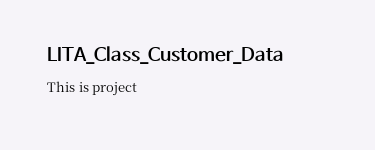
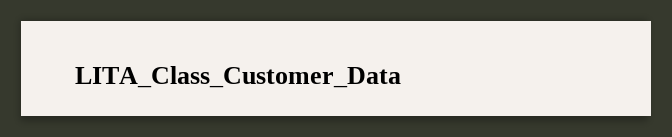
- This is project

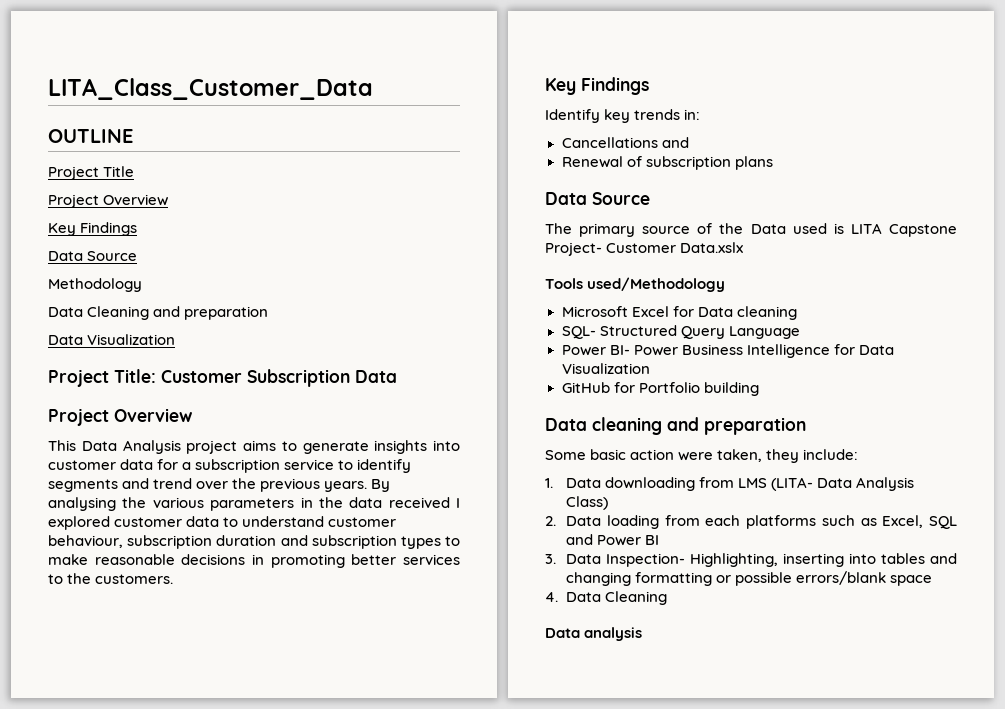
+ OUTLINE
+ Project Title
+ Project Overview
+ Key Findings
+ Data Source
+ Methodology
+ Data Cleaning and preparation
+ Data Visualization
+ Project Title: Customer Subscription Data
+ Project Overview
+ This Data Analysis project aims to generate insights into customer data for a subscription service to identify segments and trend over the previous years. By analysing the various parameters in the data received I explored customer data to understand customer behaviour, subscription duration and subscription types to make reasonable decisions in promoting better services to the customers.
+ Key Findings
+ Identify key trends in:
+ Cancellations and
+ Renewal of subscription plans
+ Data Source
+ The primary source of the Data used is LITA Capstone Project- Customer Data.xslx
+ Tools used/Methodology
+ Microsoft Excel for Data cleaning
+ SQL- Structured Query Language
+ Power BI- Power Business Intelligence for Data Visualization
+ GitHub for Portfolio building
+ Data cleaning and preparation
+ Some basic action were taken, they include:
+ 1. Data downloading from LMS (LITA- Data Analysis Class)
+ 2. Data loading from each platforms such as Excel, SQL and Power BI
+ 3. Data Inspection- Highlighting, inserting into tables and changing formatting or possible errors/blank space
+ 4. Data Cleaning
+ Data analysis

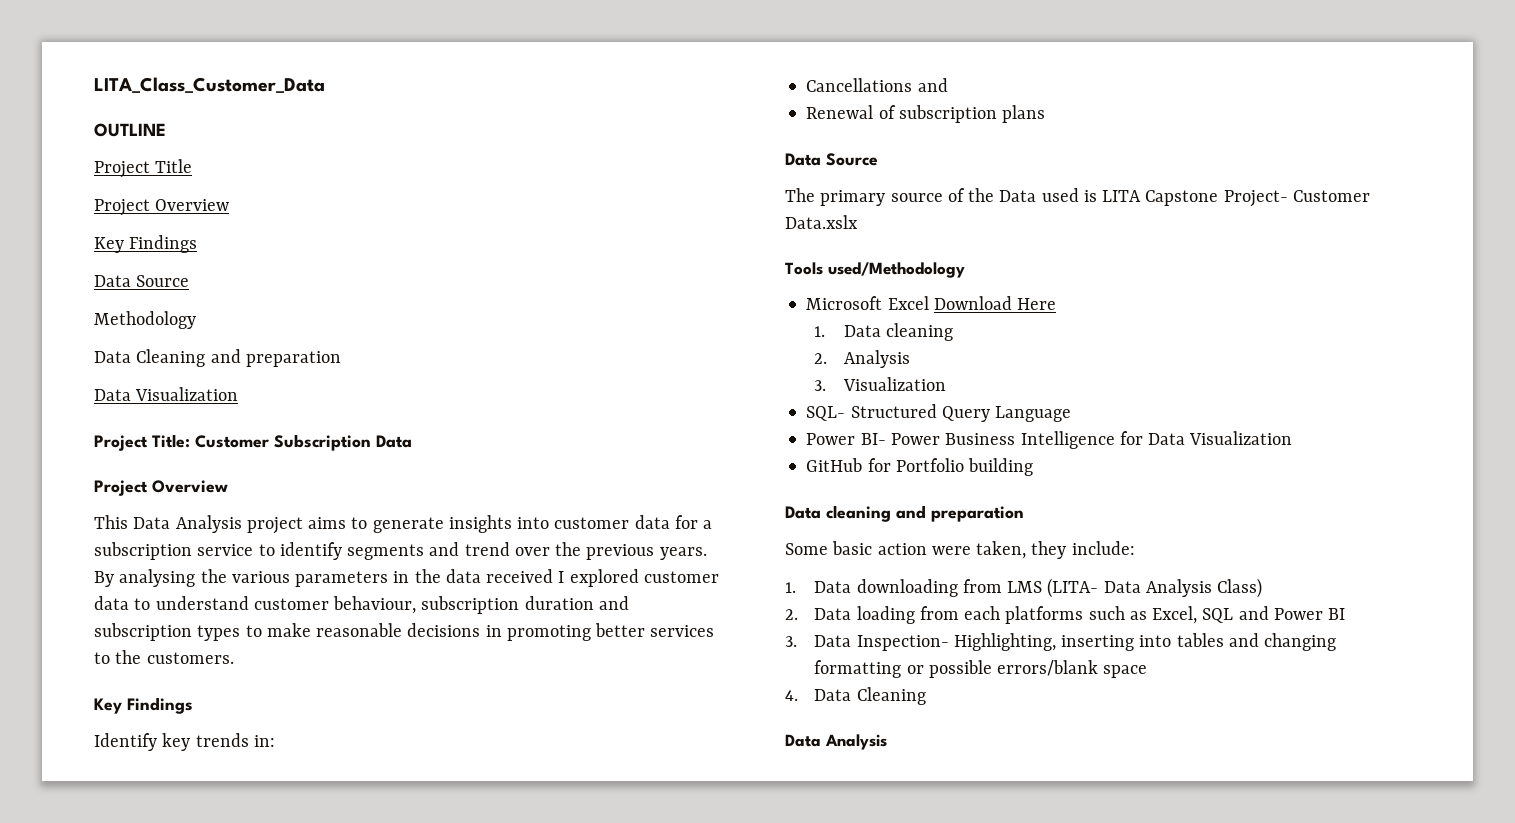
- Microsoft Excel for Data cleaning
+ Microsoft Excel Download Here
+ 1. Data cleaning
+ 2. Analysis
+ 3. Visualization
  4. Data Cleaning
- Data analysis
+ Data Analysis

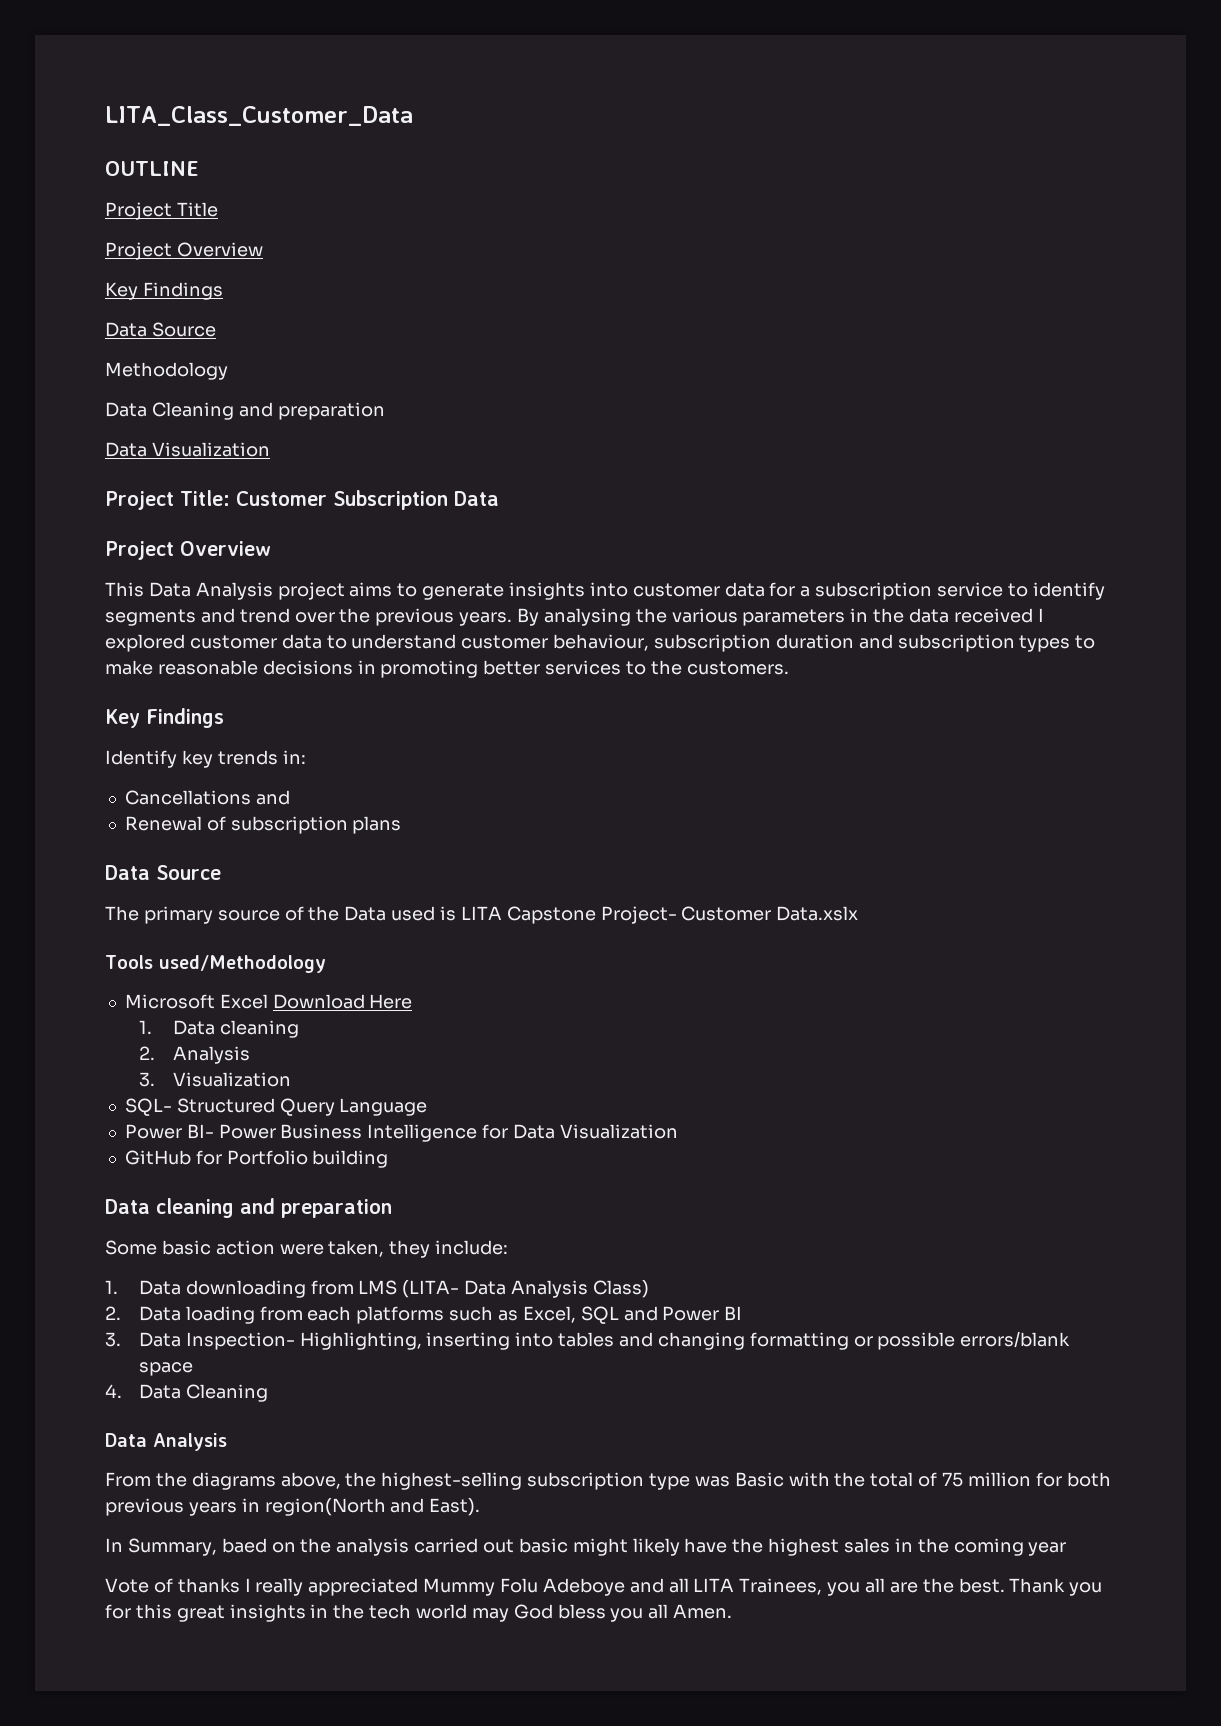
+ From the diagrams above, the highest-selling subscription type was Basic with the total of 75 million for both previous years in region(North and East).
+ In Summary, baed on the analysis carried out basic might likely have the highest sales in the coming year
+ Vote of thanks I really appreciated Mummy Folu Adeboye and all LITA Trainees, you all are the best. Thank you for this great insights in the tech world may God bless you all Amen.

